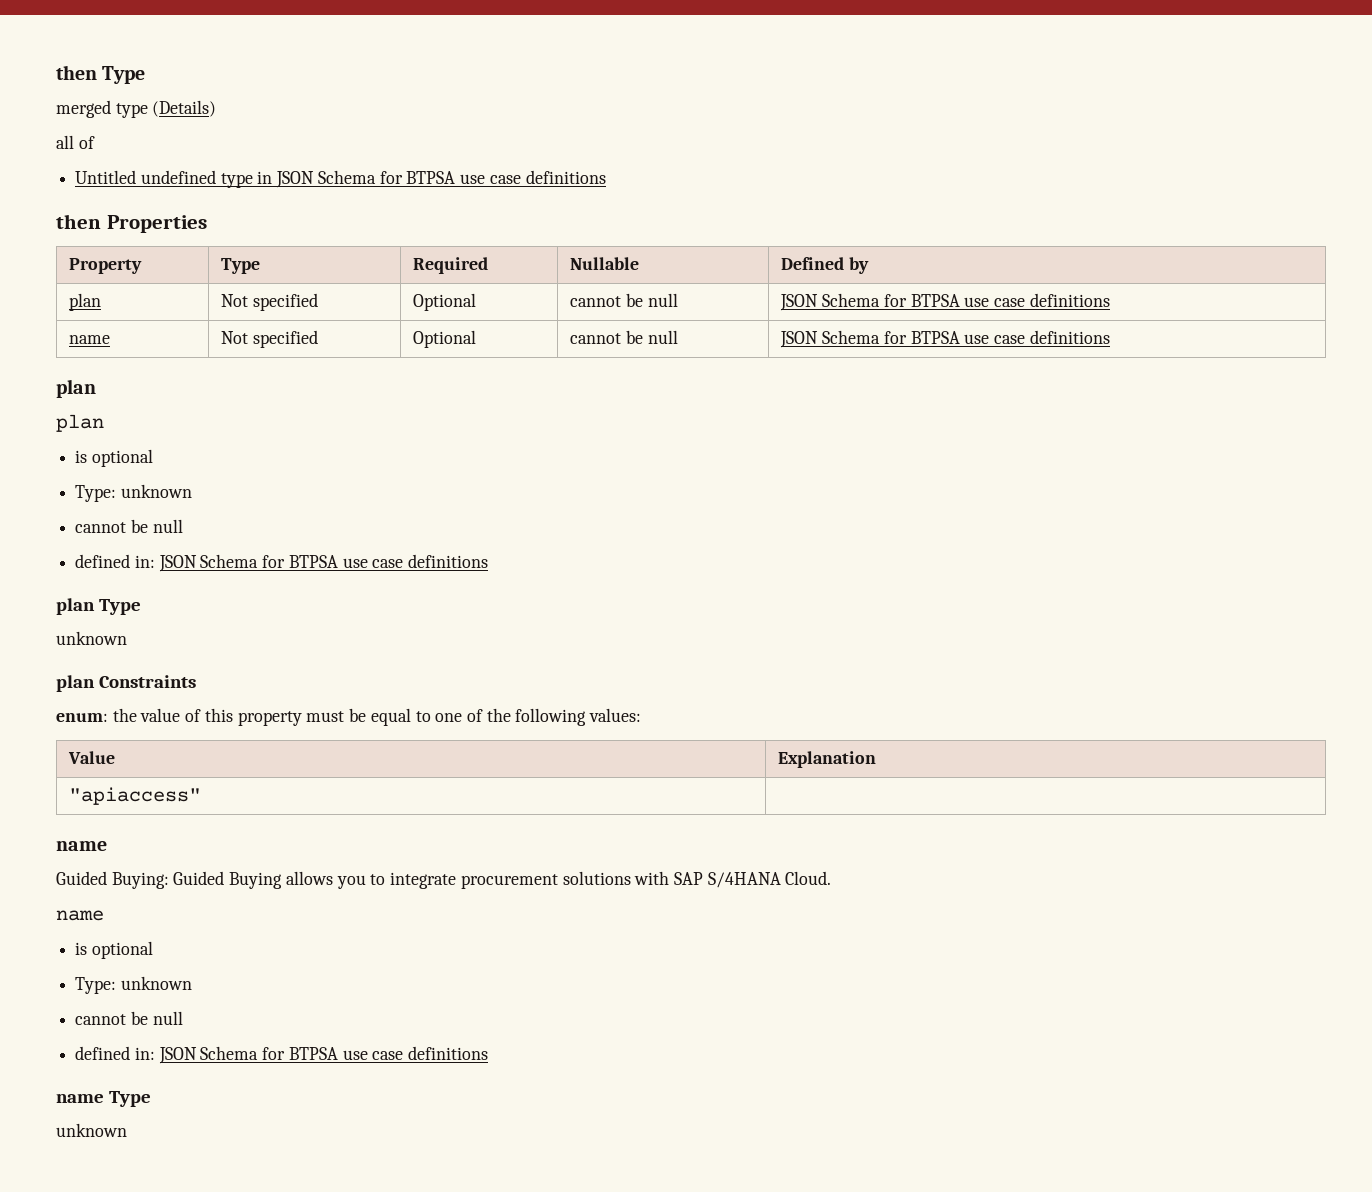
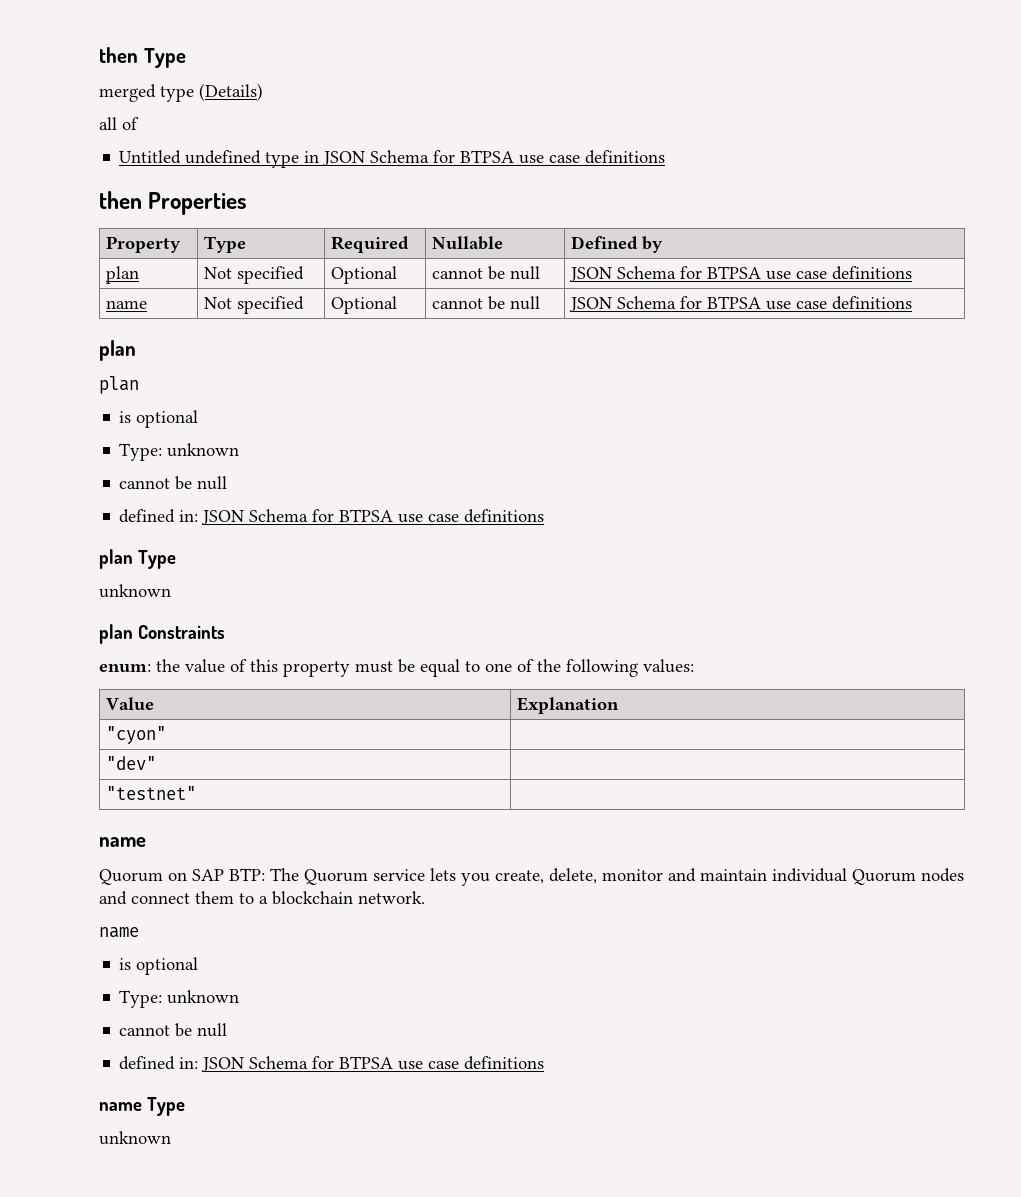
- "apiaccess" |
+ "cyon" |
+ "dev" |
+ "testnet" |
  name
- Guided Buying: Guided Buying allows you to integrate procurement solutions with SAP S/4HANA Cloud.
+ Quorum on SAP BTP: The Quorum service lets you create, delete, monitor and maintain individual Quorum nodes and connect them to a blockchain network.

